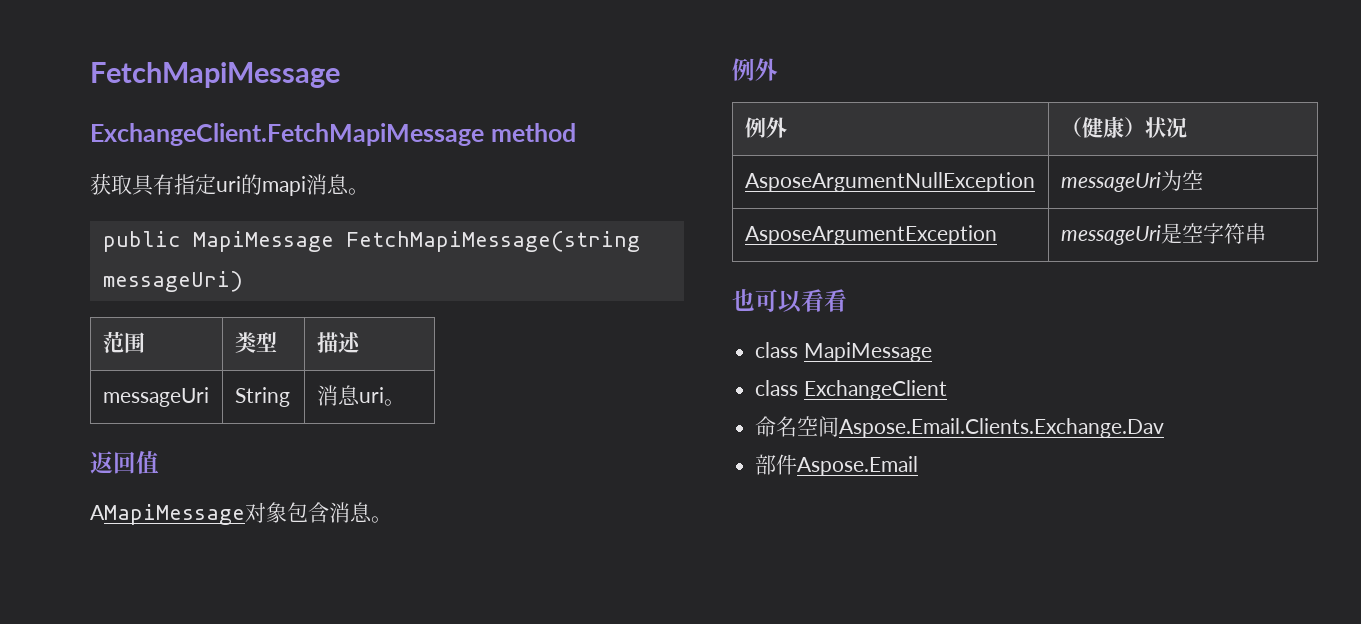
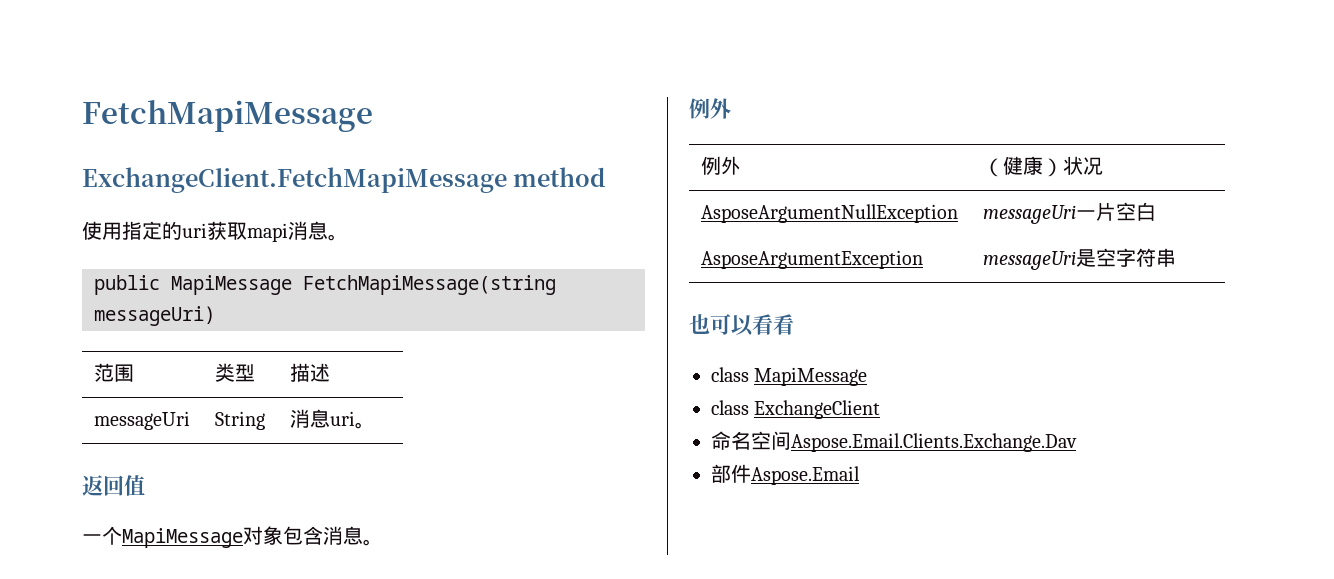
- 获取具有指定uri的mapi消息。
+ 使用指定的uri获取mapi消息。
- AMapiMessage对象包含消息。
+ 一个MapiMessage对象包含消息。
- AsposeArgumentNullException | messageUri为空
+ AsposeArgumentNullException | messageUri一片空白

